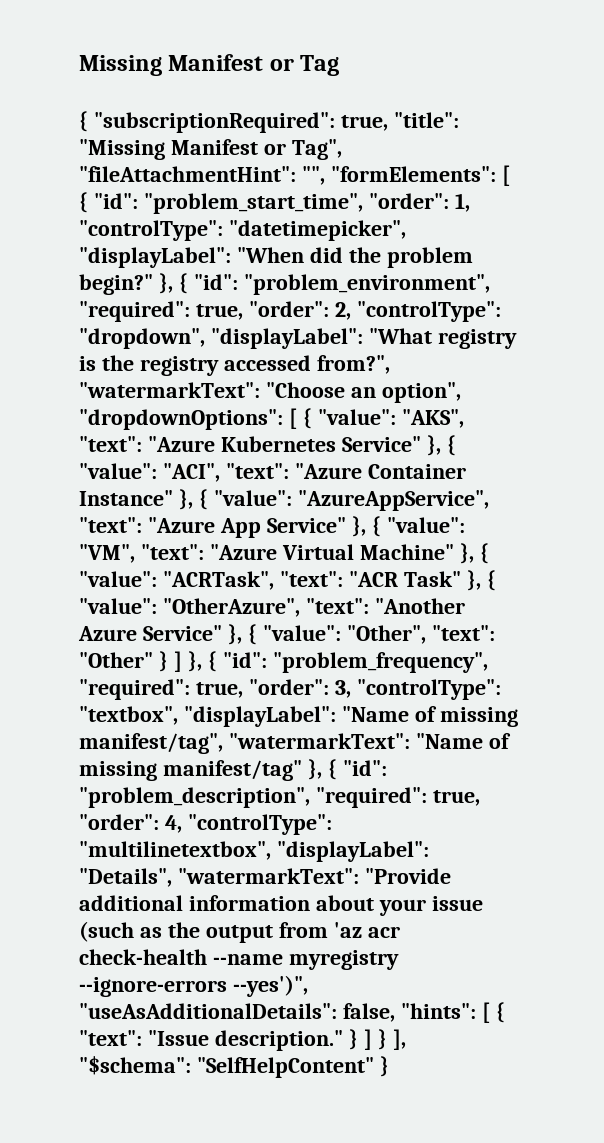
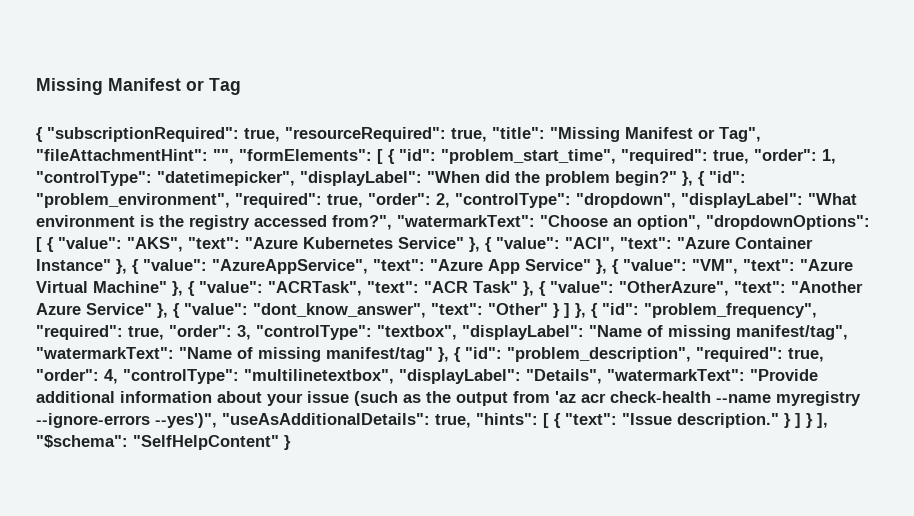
- { "subscriptionRequired": true, "title": "Missing Manifest or Tag", "fileAttachmentHint": "", "formElements": [ { "id": "problem_start_time", "order": 1, "controlType": "datetimepicker", "displayLabel": "When did the problem begin?"
+ { "subscriptionRequired": true, "resourceRequired": true, "title": "Missing Manifest or Tag", "fileAttachmentHint": "", "formElements": [ { "id": "problem_start_time", "required": true, "order": 1, "controlType": "datetimepicker", "displayLabel": "When did the problem begin?"
- "What registry is the registry accessed from?", "watermarkText":
+ "What environment is the registry accessed from?", "watermarkText":
- "Other", "text":
+ "dont_know_answer", "text":
- false, "hints":
+ true, "hints":

